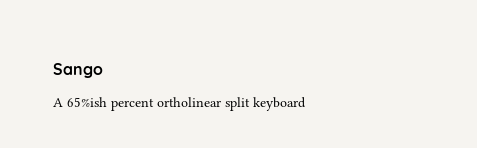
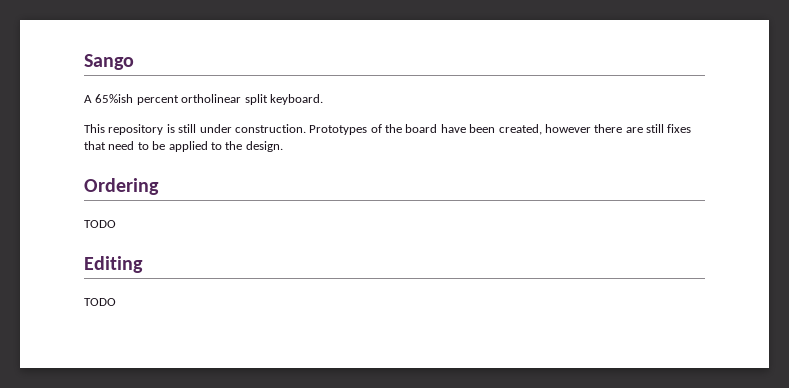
- A 65%ish percent ortholinear split keyboard
+ A 65%ish percent ortholinear split keyboard.
+ This repository is still under construction. Prototypes of the board have been created, however there are still fixes that need to be applied to the design.
+ Ordering
+ TODO
+ Editing
+ TODO

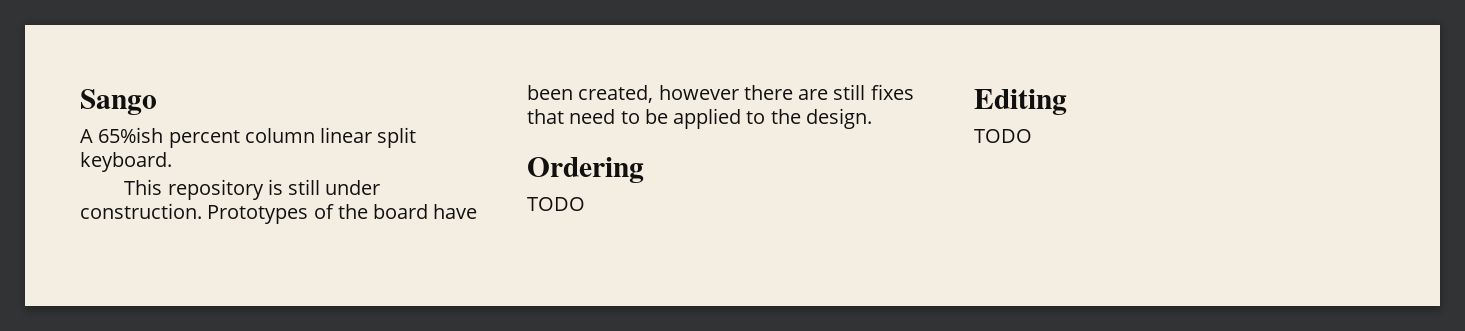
- A 65%ish percent ortholinear split keyboard.
+ A 65%ish percent column linear split keyboard.

